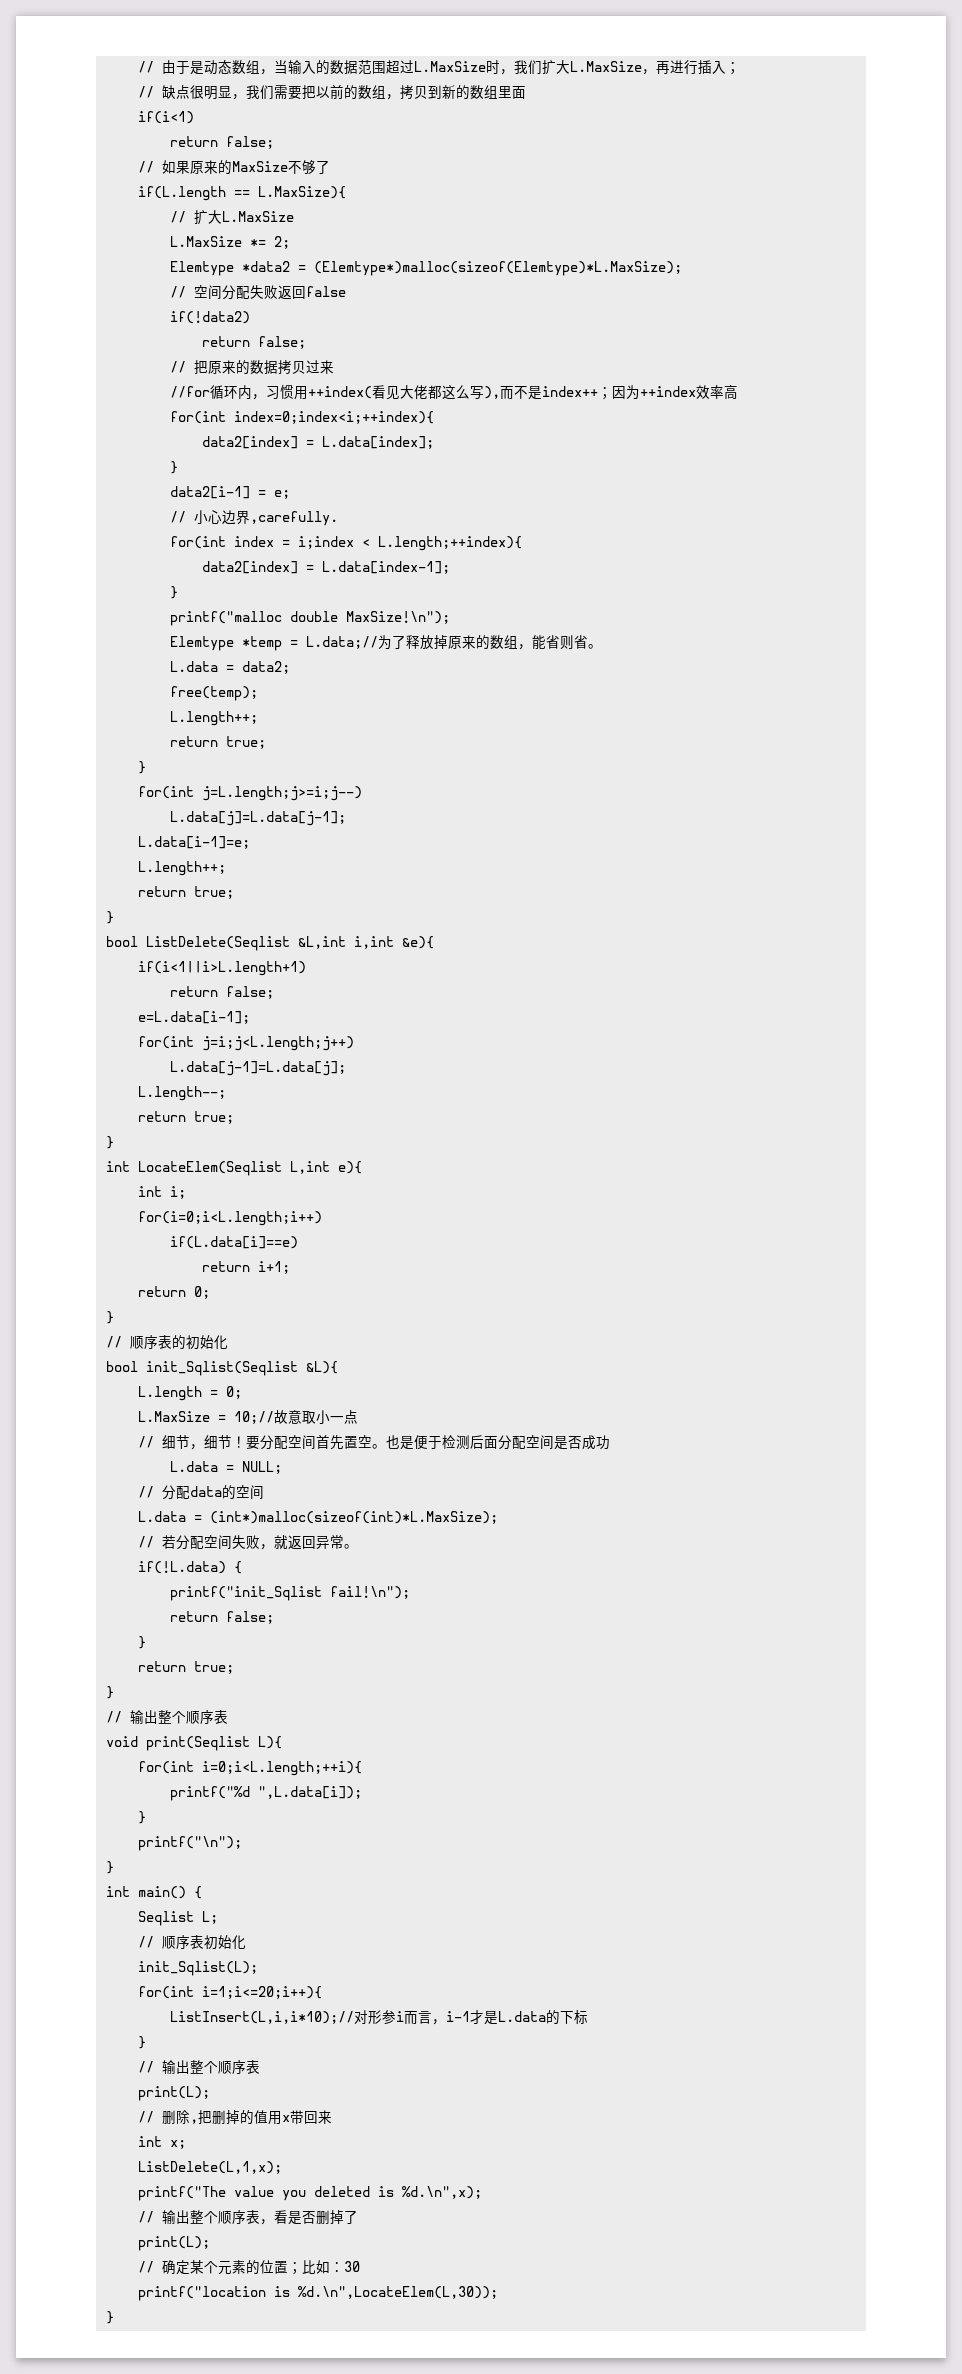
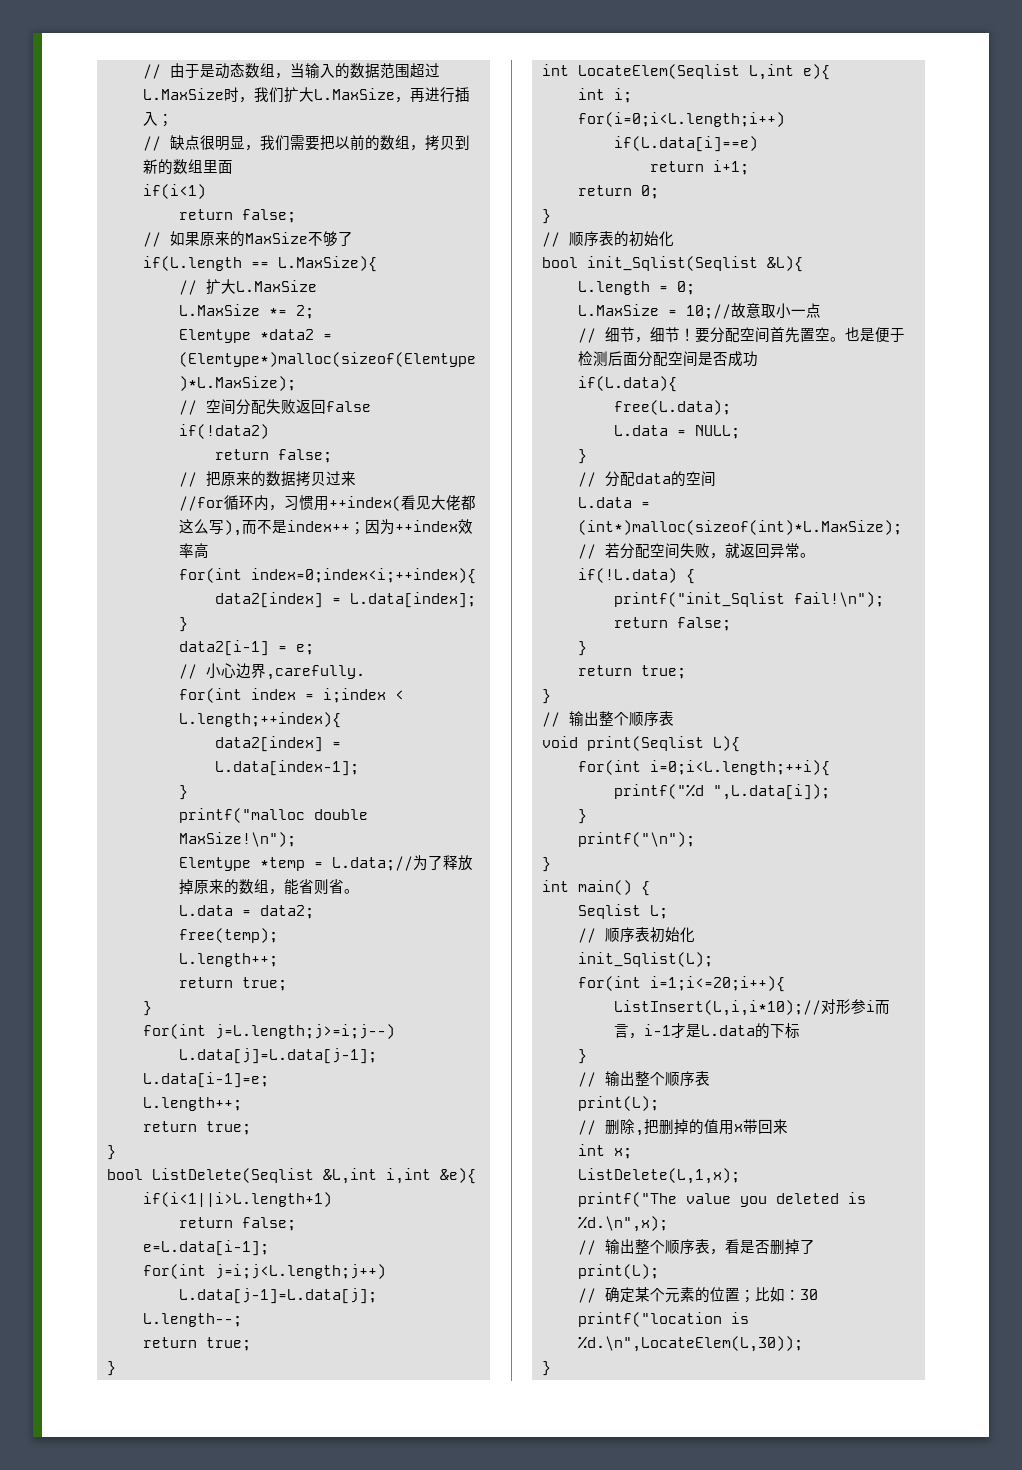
+ if(L.data){
+ free(L.data);
  L.data = NULL;
+ }

